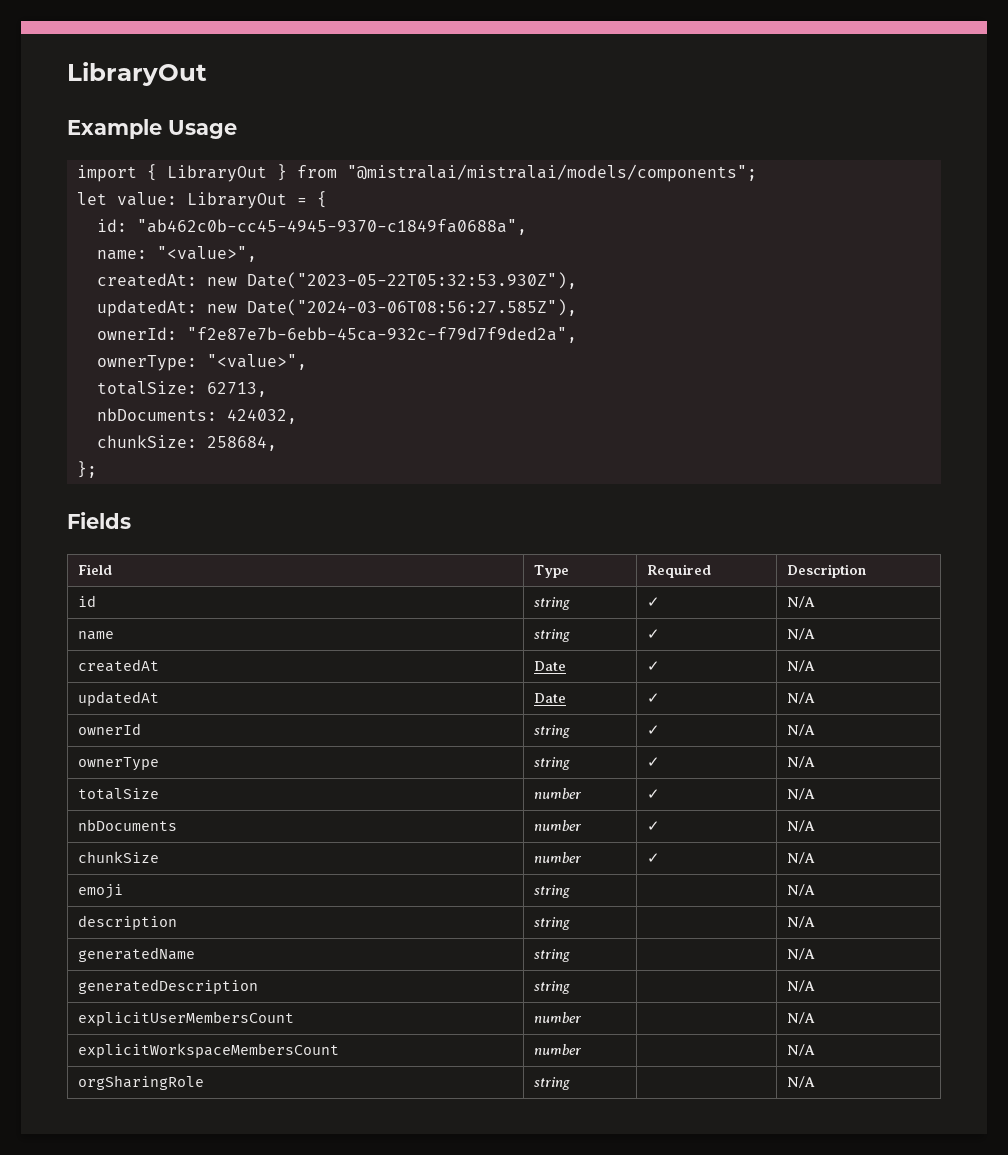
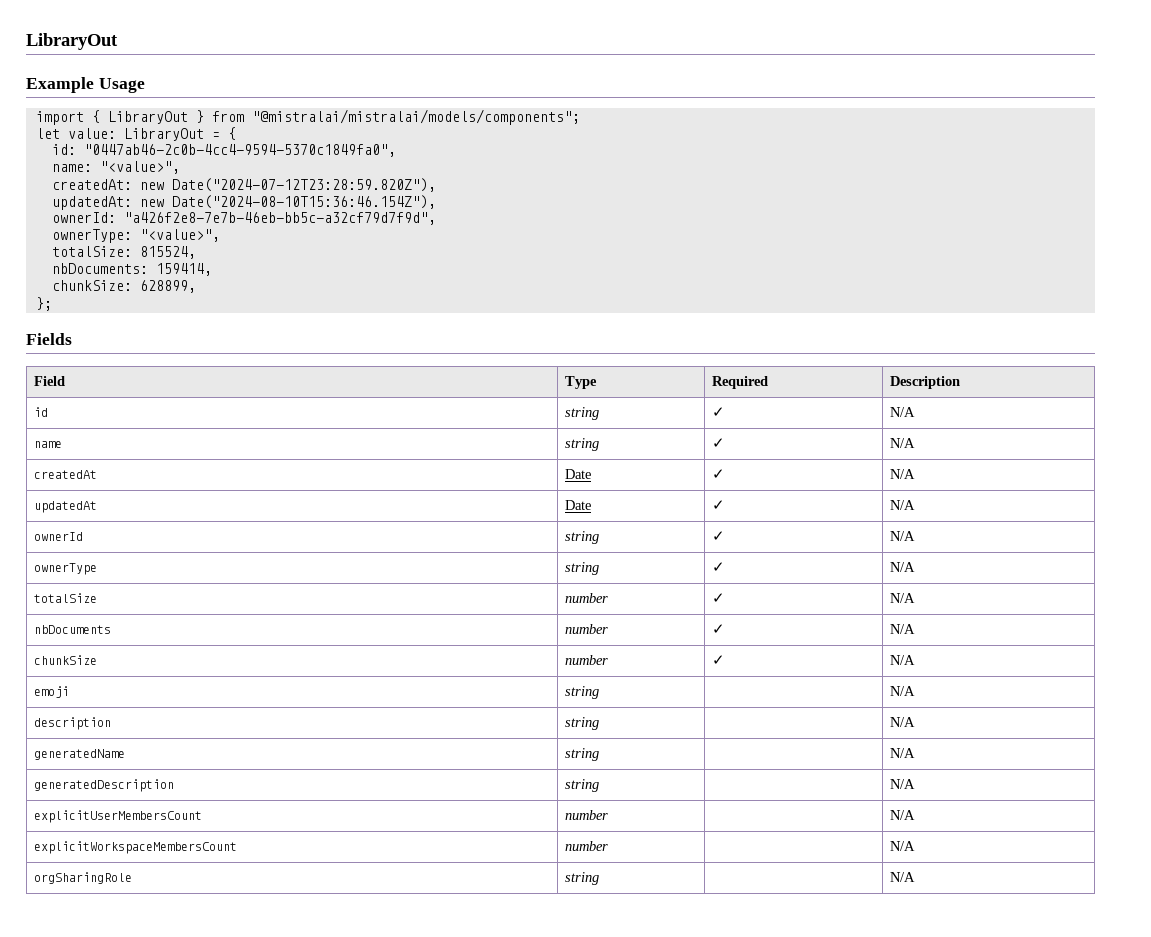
- id: "ab462c0b-cc45-4945-9370-c1849fa0688a",
+ id: "0447ab46-2c0b-4cc4-9594-5370c1849fa0",
- createdAt: new Date("2023-05-22T05:32:53.930Z"),
+ createdAt: new Date("2024-07-12T23:28:59.820Z"),
- updatedAt: new Date("2024-03-06T08:56:27.585Z"),
+ updatedAt: new Date("2024-08-10T15:36:46.154Z"),
- ownerId: "f2e87e7b-6ebb-45ca-932c-f79d7f9ded2a",
+ ownerId: "a426f2e8-7e7b-46eb-bb5c-a32cf79d7f9d",
- totalSize: 62713,
+ totalSize: 815524,
- nbDocuments: 424032,
+ nbDocuments: 159414,
- chunkSize: 258684,
+ chunkSize: 628899,

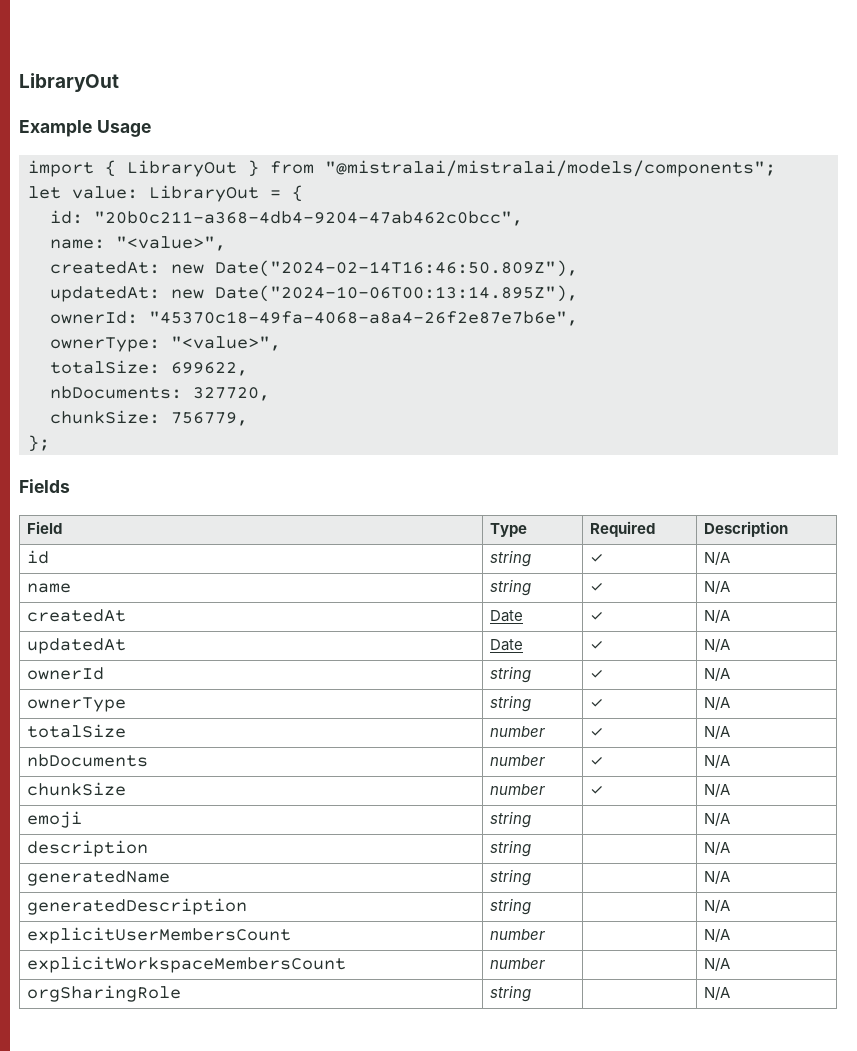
- id: "0447ab46-2c0b-4cc4-9594-5370c1849fa0",
+ id: "20b0c211-a368-4db4-9204-47ab462c0bcc",
- createdAt: new Date("2024-07-12T23:28:59.820Z"),
+ createdAt: new Date("2024-02-14T16:46:50.809Z"),
- updatedAt: new Date("2024-08-10T15:36:46.154Z"),
+ updatedAt: new Date("2024-10-06T00:13:14.895Z"),
- ownerId: "a426f2e8-7e7b-46eb-bb5c-a32cf79d7f9d",
+ ownerId: "45370c18-49fa-4068-a8a4-26f2e87e7b6e",
- totalSize: 815524,
+ totalSize: 699622,
- nbDocuments: 159414,
+ nbDocuments: 327720,
- chunkSize: 628899,
+ chunkSize: 756779,

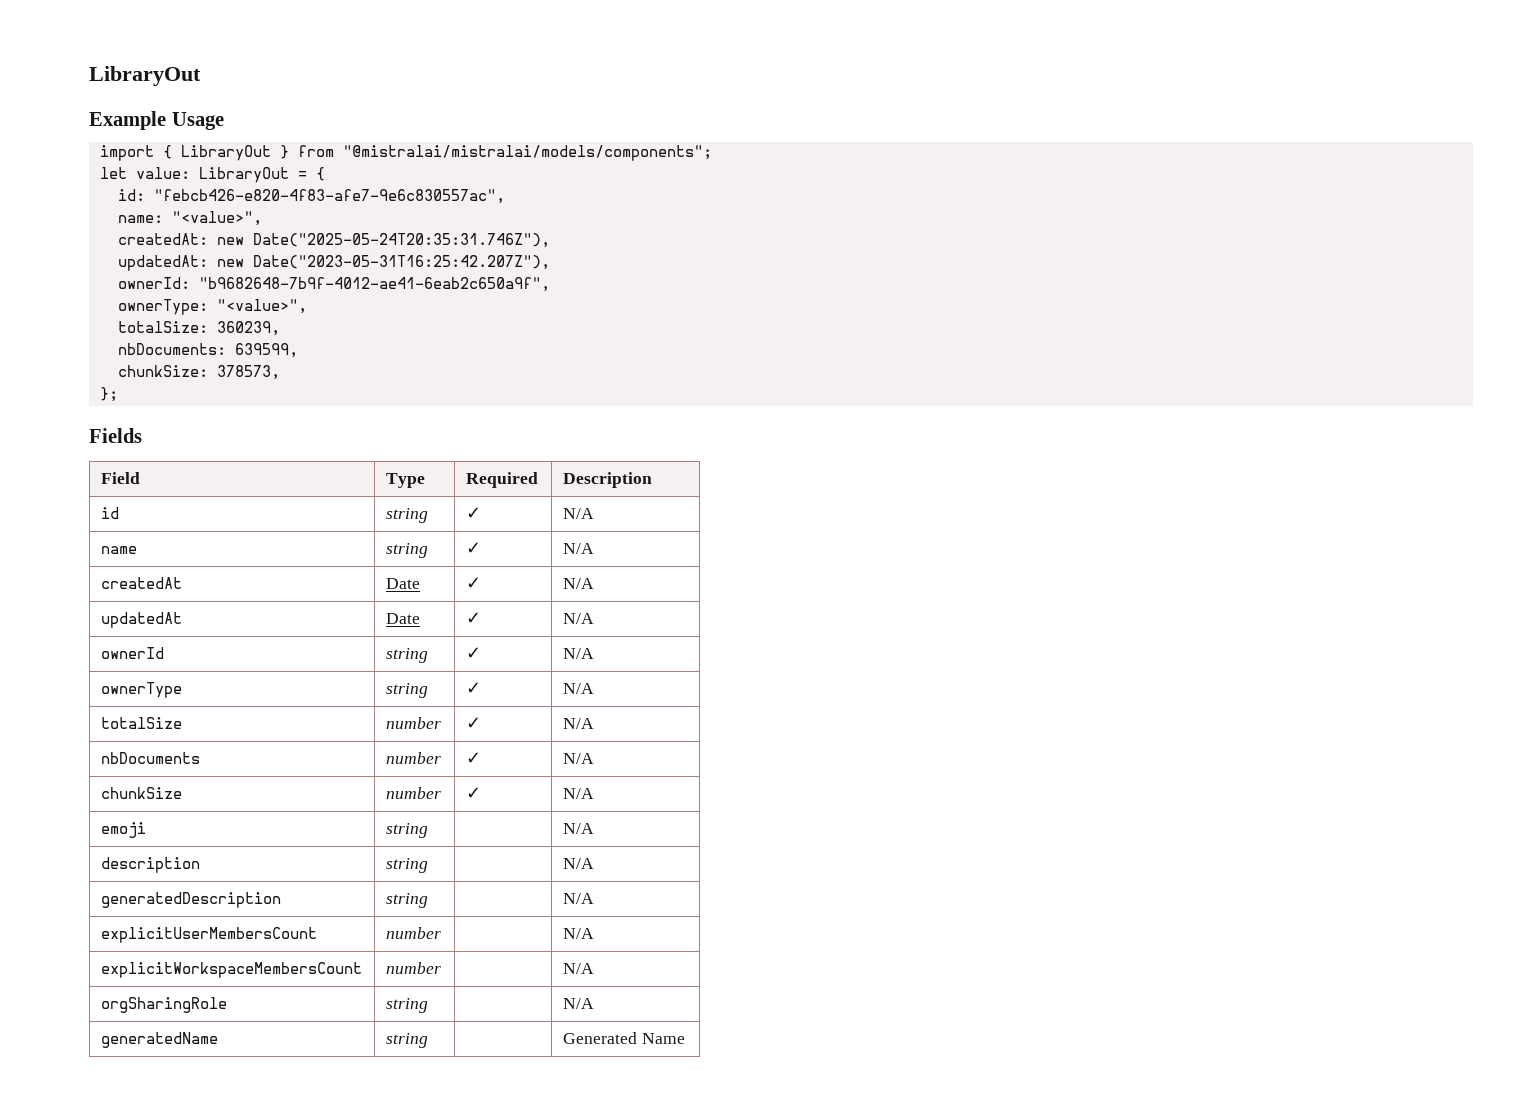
- id: "20b0c211-a368-4db4-9204-47ab462c0bcc",
+ id: "febcb426-e820-4f83-afe7-9e6c830557ac",
- createdAt: new Date("2024-02-14T16:46:50.809Z"),
+ createdAt: new Date("2025-05-24T20:35:31.746Z"),
- updatedAt: new Date("2024-10-06T00:13:14.895Z"),
+ updatedAt: new Date("2023-05-31T16:25:42.207Z"),
- ownerId: "45370c18-49fa-4068-a8a4-26f2e87e7b6e",
+ ownerId: "b9682648-7b9f-4012-ae41-6eab2c650a9f",
- totalSize: 699622,
+ totalSize: 360239,
- nbDocuments: 327720,
+ nbDocuments: 639599,
- chunkSize: 756779,
+ chunkSize: 378573,
- generatedName | string | | N/A
+ generatedName | string | | Generated Name

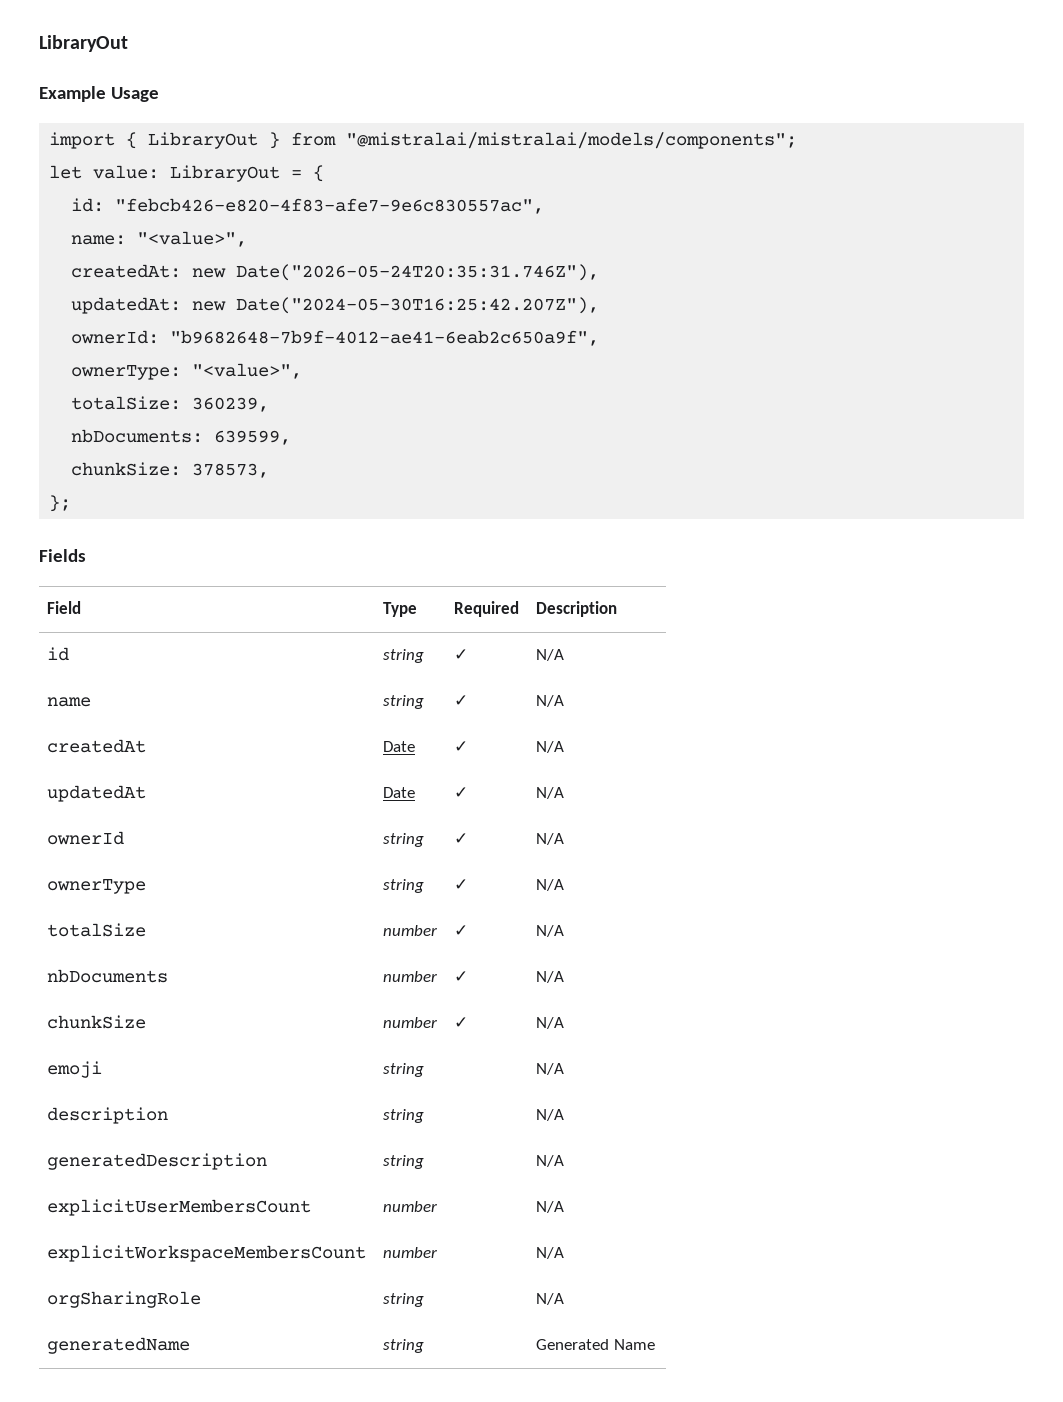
- createdAt: new Date("2025-05-24T20:35:31.746Z"),
+ createdAt: new Date("2026-05-24T20:35:31.746Z"),
- updatedAt: new Date("2023-05-31T16:25:42.207Z"),
+ updatedAt: new Date("2024-05-30T16:25:42.207Z"),

